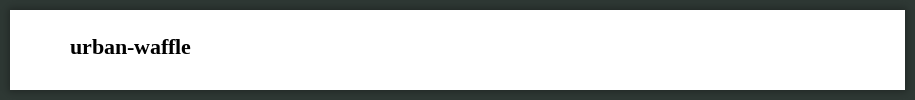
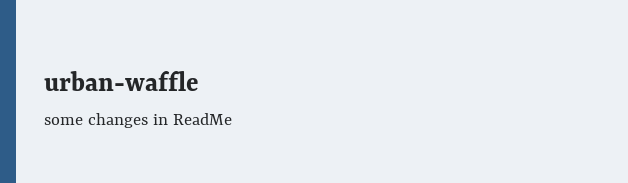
+ some changes in ReadMe

